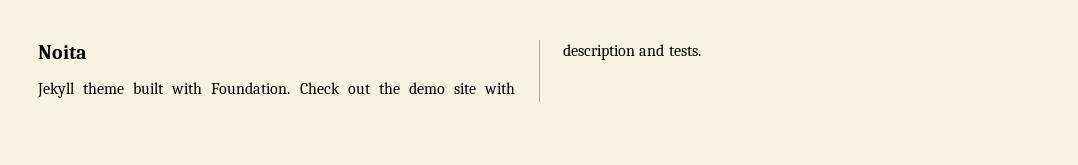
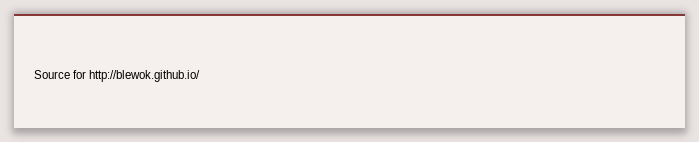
- Noita
- Jekyll theme built with Foundation. Check out the demo site with description and tests.
+ Source for http://blewok.github.io/

